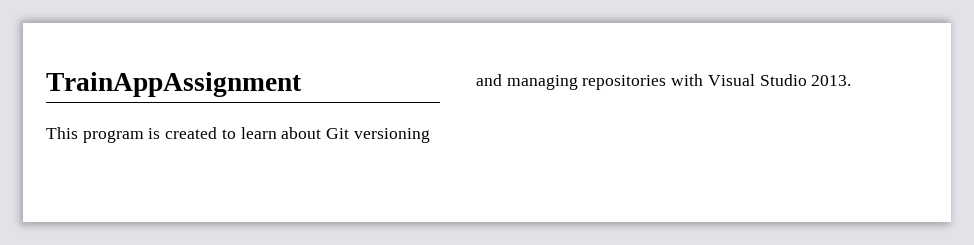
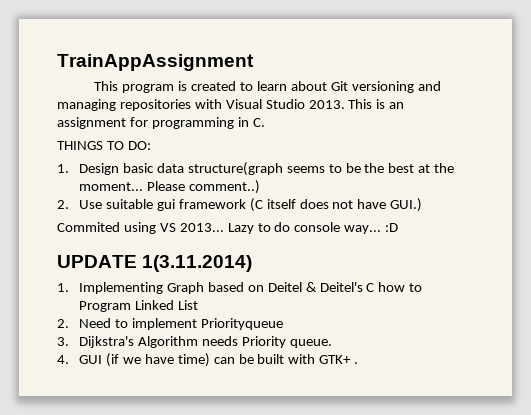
+ This is an assignment for programming in C.
+ THINGS TO DO:
+ 1. Design basic data structure(graph seems to be the best at the moment... Please comment..)
+ 2. Use suitable gui framework (C itself does not have GUI.)
+ Commited using VS 2013... Lazy to do console way... :D
+ UPDATE 1(3.11.2014)
+ 1. Implementing Graph based on Deitel & Deitel's C how to Program Linked List
+ 2. Need to implement Priorityqueue
+ 3. Dijkstra's Algorithm needs Priority queue.
+ 4. GUI (if we have time) can be built with GTK+ .

